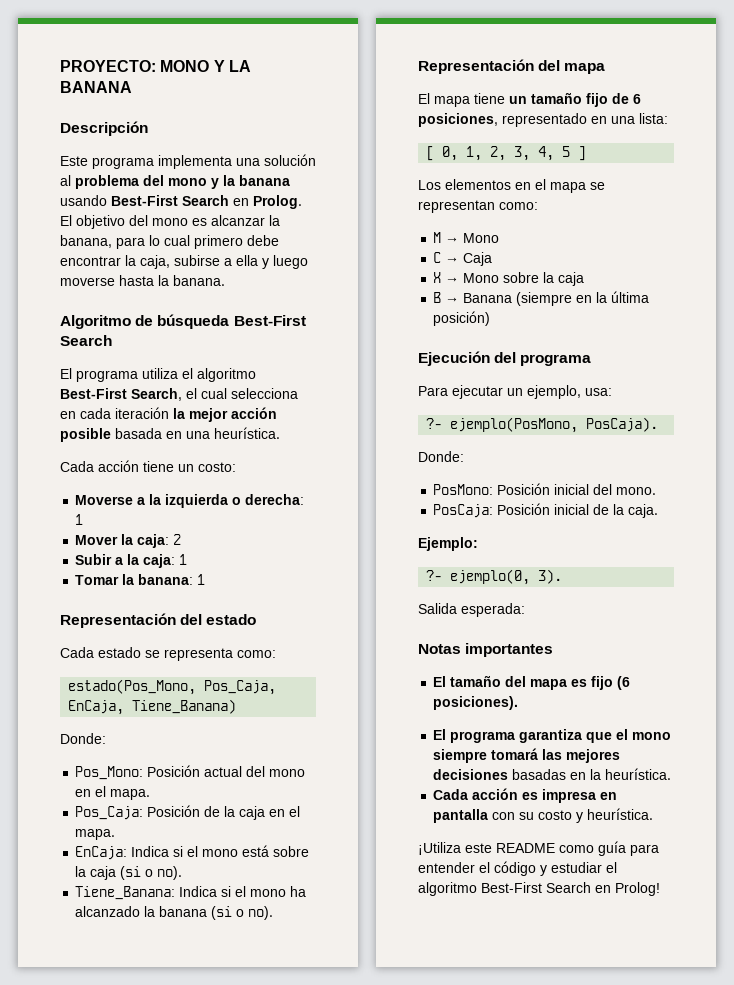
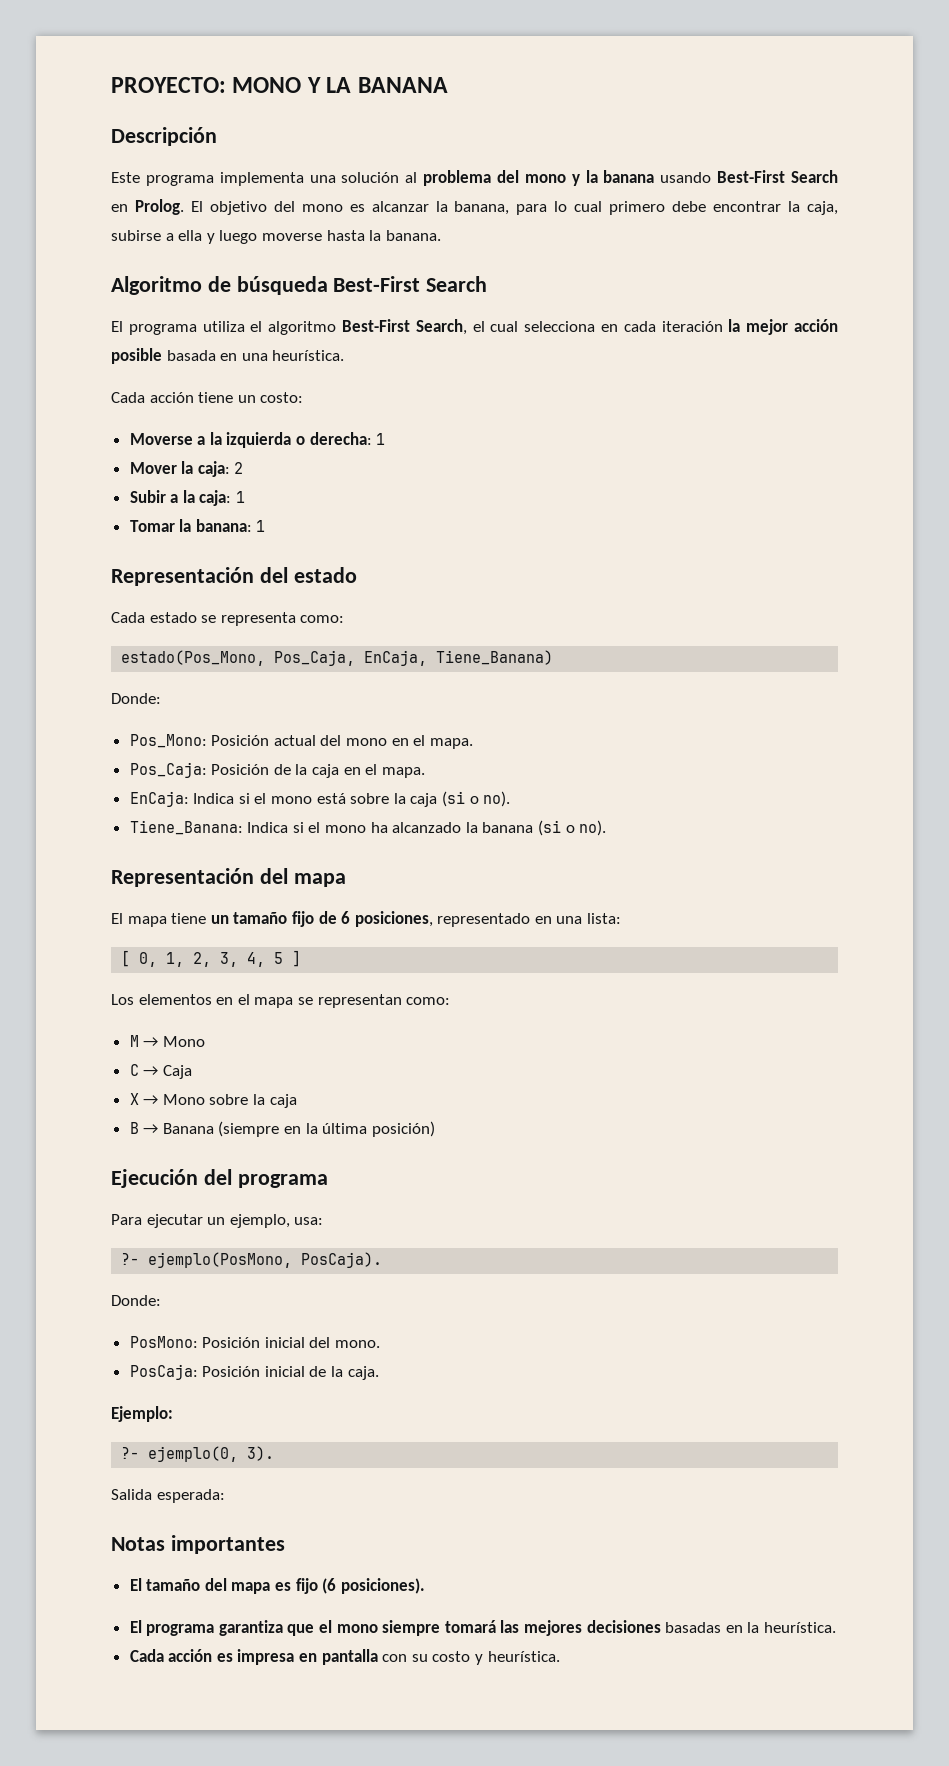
- ¡Utiliza este README como guía para entender el código y estudiar el algoritmo Best-First Search en Prolog!

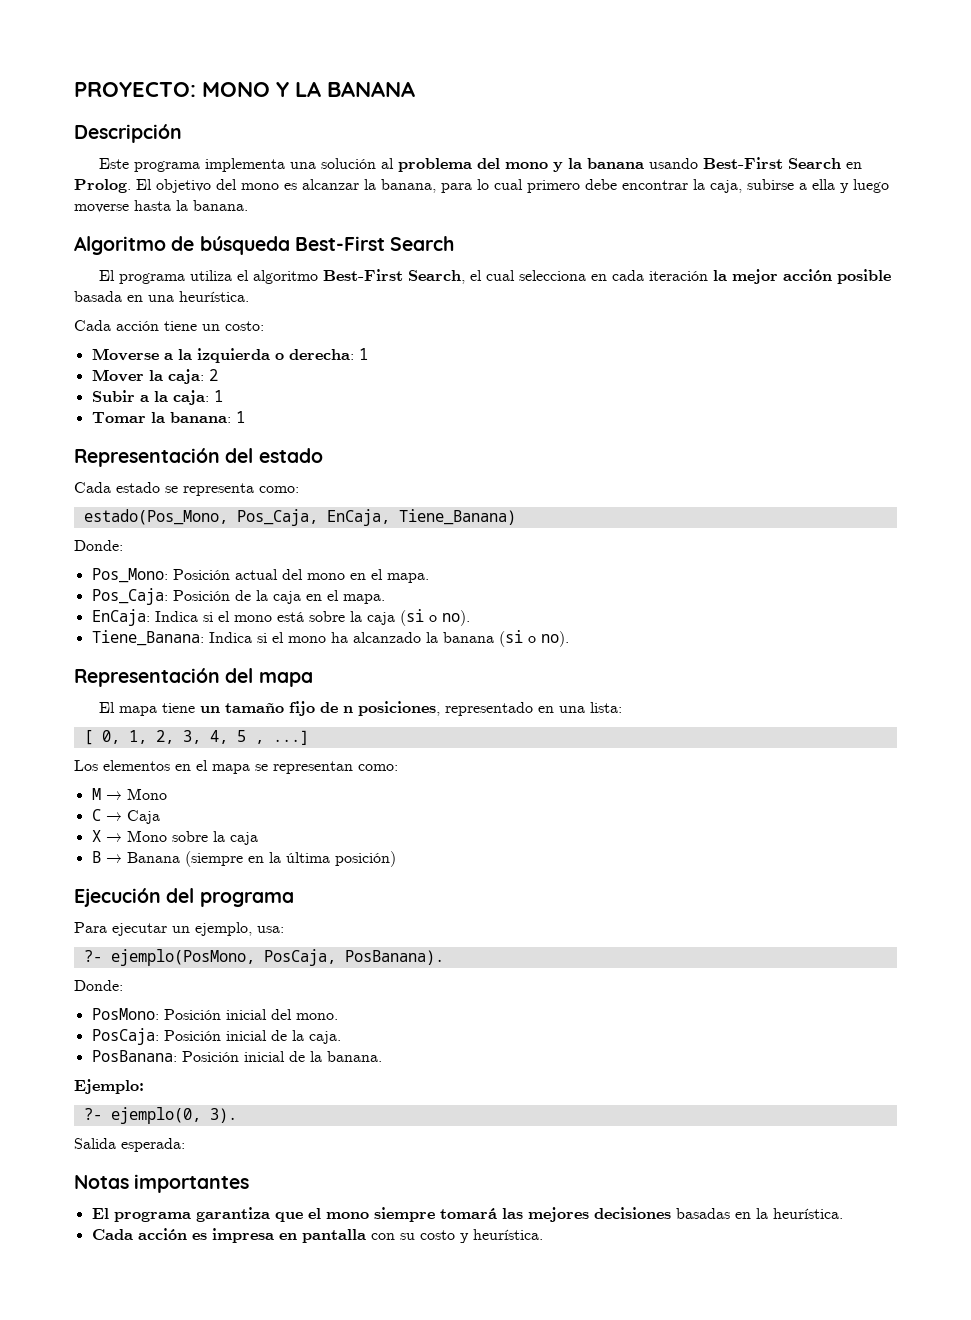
- El mapa tiene un tamaño fijo de 6 posiciones, representado en una lista:
+ El mapa tiene un tamaño fijo de n posiciones, representado en una lista:
- [ 0, 1, 2, 3, 4, 5 ]
+ [ 0, 1, 2, 3, 4, 5 , ...]
- ?- ejemplo(PosMono, PosCaja).
+ ?- ejemplo(PosMono, PosCaja, PosBanana).
+ PosBanana: Posición inicial de la banana.
- El tamaño del mapa es fijo (6 posiciones).

